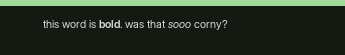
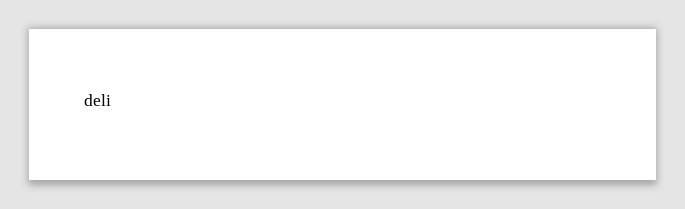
- this word is bold. was that sooo corny?
+ deli

